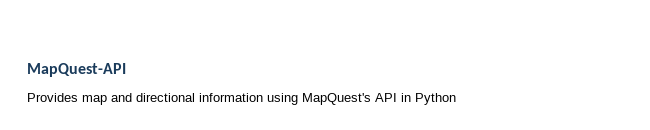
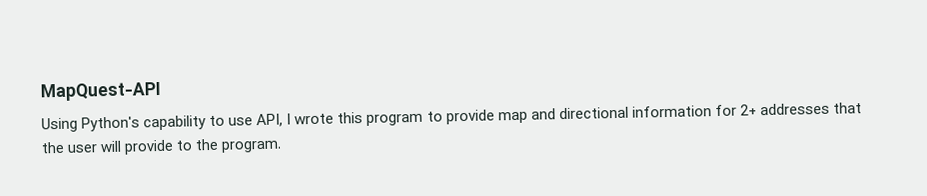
- Provides map and directional information using MapQuest's API in Python
+ Using Python's capability to use API, I wrote this program to provide map and directional information for 2+ addresses that the user will provide to the program.

